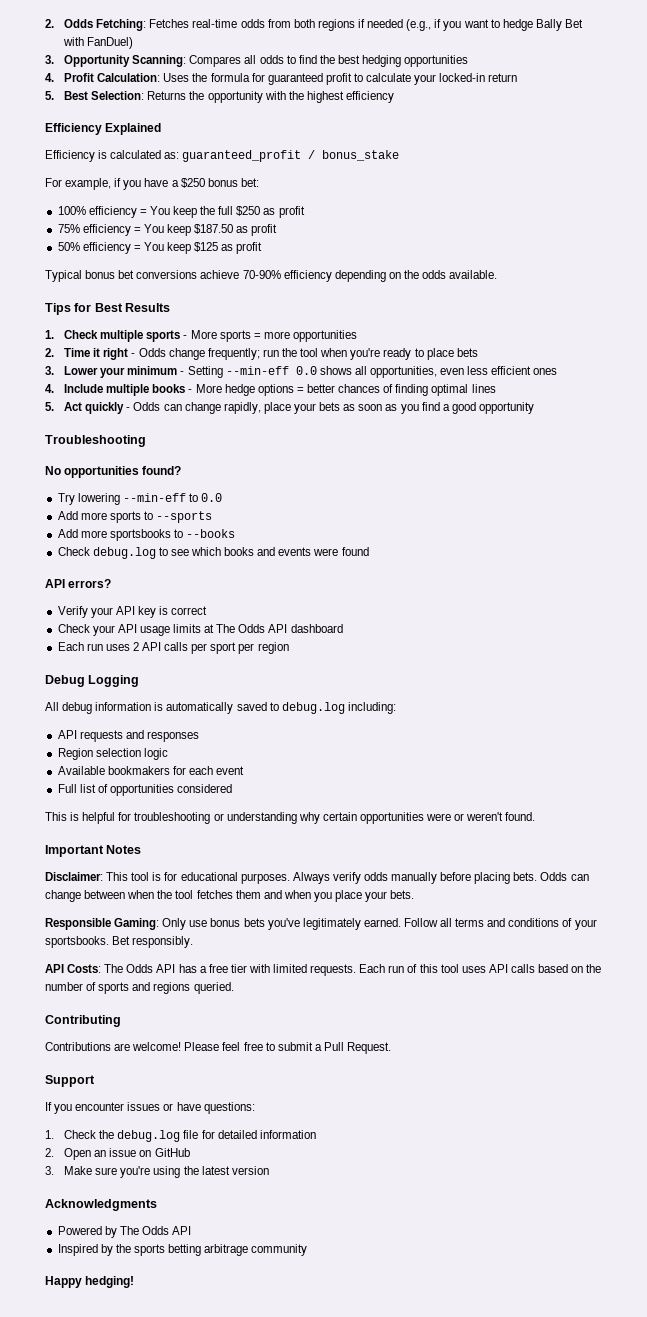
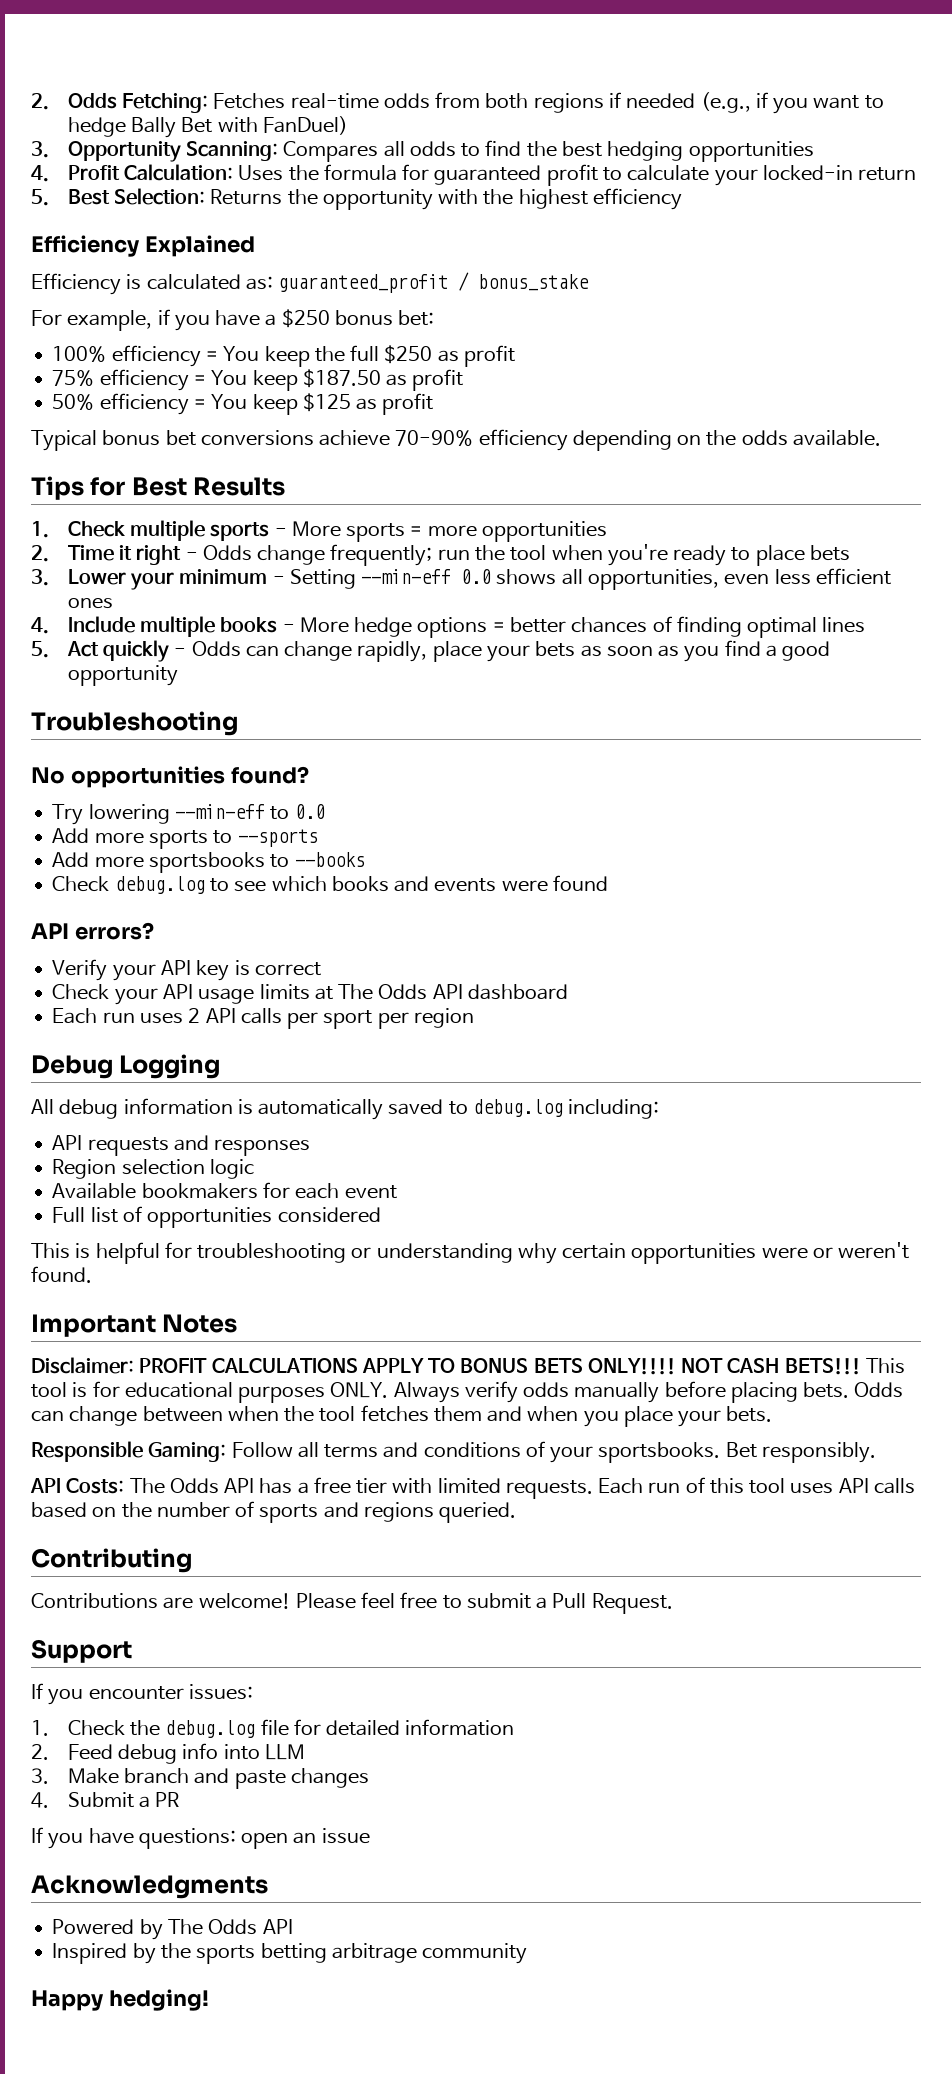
- Disclaimer: This tool is for educational purposes.
+ Disclaimer: PROFIT CALCULATIONS APPLY TO BONUS BETS ONLY!!!! NOT CASH BETS!!! This tool is for educational purposes ONLY.
- Responsible Gaming: Only use bonus bets you've legitimately earned. Follow all terms and conditions of your sportsbooks.
+ Responsible Gaming: Follow all terms and conditions of your sportsbooks.
- If you encounter issues or have questions:
+ If you encounter issues:
- 2. Open an issue on GitHub
- 3. Make sure you're using the latest version
+ 2. Feed debug info into LLM
+ 3. Make branch and paste changes
+ 4. Submit a PR
+ If you have questions: open an issue

